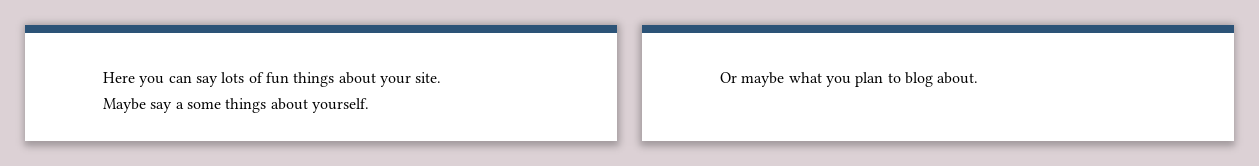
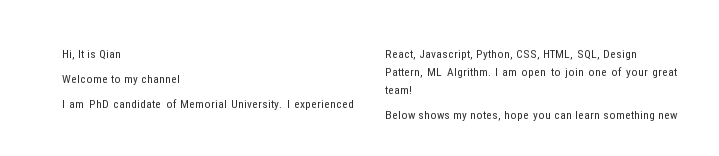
- Here you can say lots of fun things about your site.
- Maybe say a some things about yourself.
- Or maybe what you plan to blog about.
+ Hi, It is Qian
+ Welcome to my channel
+ I am PhD candidate of Memorial University. I experienced React, Javascript, Python, CSS, HTML, SQL, Design Pattern, ML Algrithm. I am open to join one of your great team!
+ Below shows my notes, hope you can learn something new

